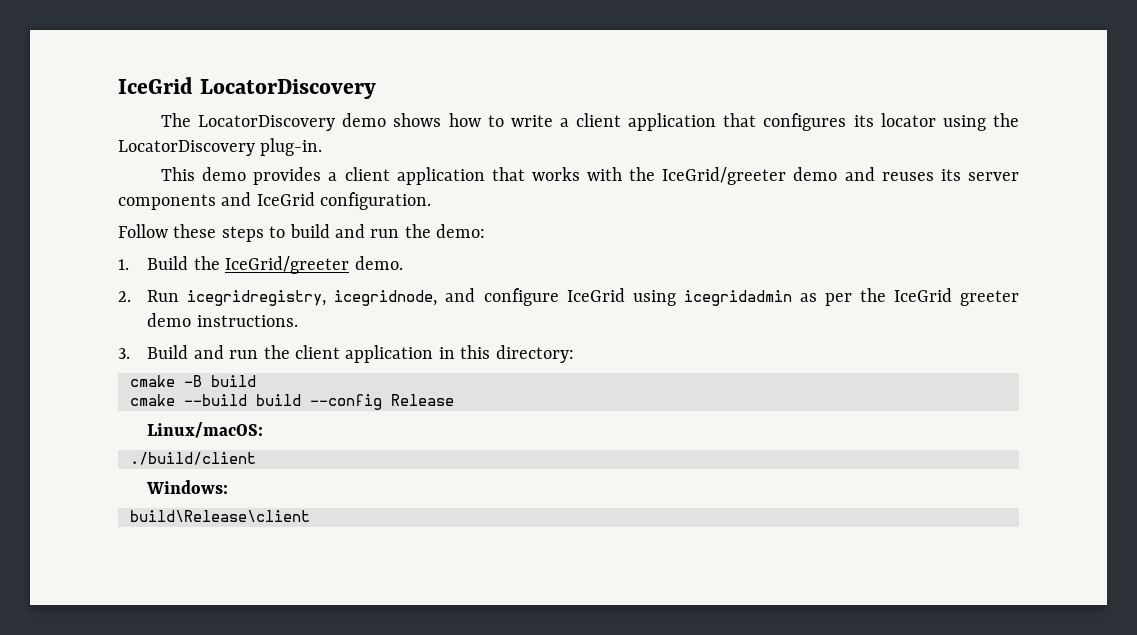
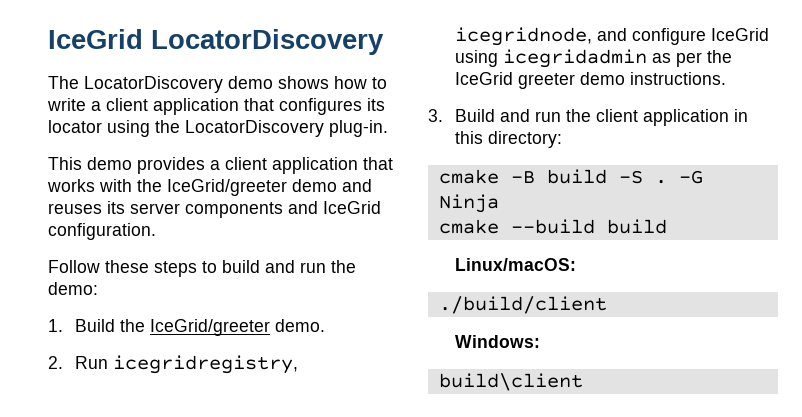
- cmake -B build
+ cmake -B build -S . -G Ninja
- cmake --build build --config Release
+ cmake --build build
- build\Release\client
+ build\client

